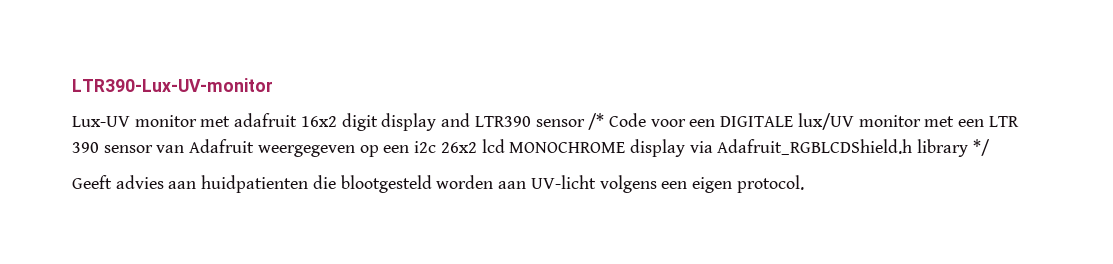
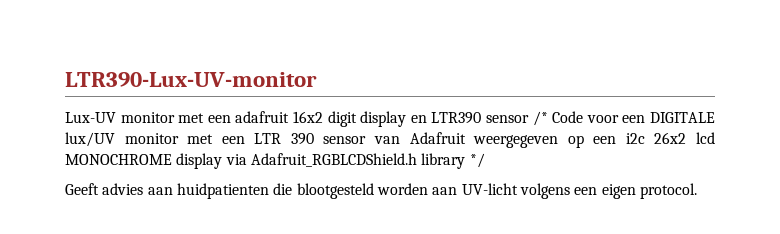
- Lux-UV monitor met adafruit 16x2 digit display and LTR390 sensor /* Code voor een DIGITALE lux/UV monitor met een LTR 390 sensor van Adafruit weergegeven op een i2c 26x2 lcd MONOCHROME display via Adafruit_RGBLCDShield.h library */
+ Lux-UV monitor met een adafruit 16x2 digit display en LTR390 sensor /* Code voor een DIGITALE lux/UV monitor met een LTR 390 sensor van Adafruit weergegeven op een i2c 26x2 lcd MONOCHROME display via Adafruit_RGBLCDShield.h library */

